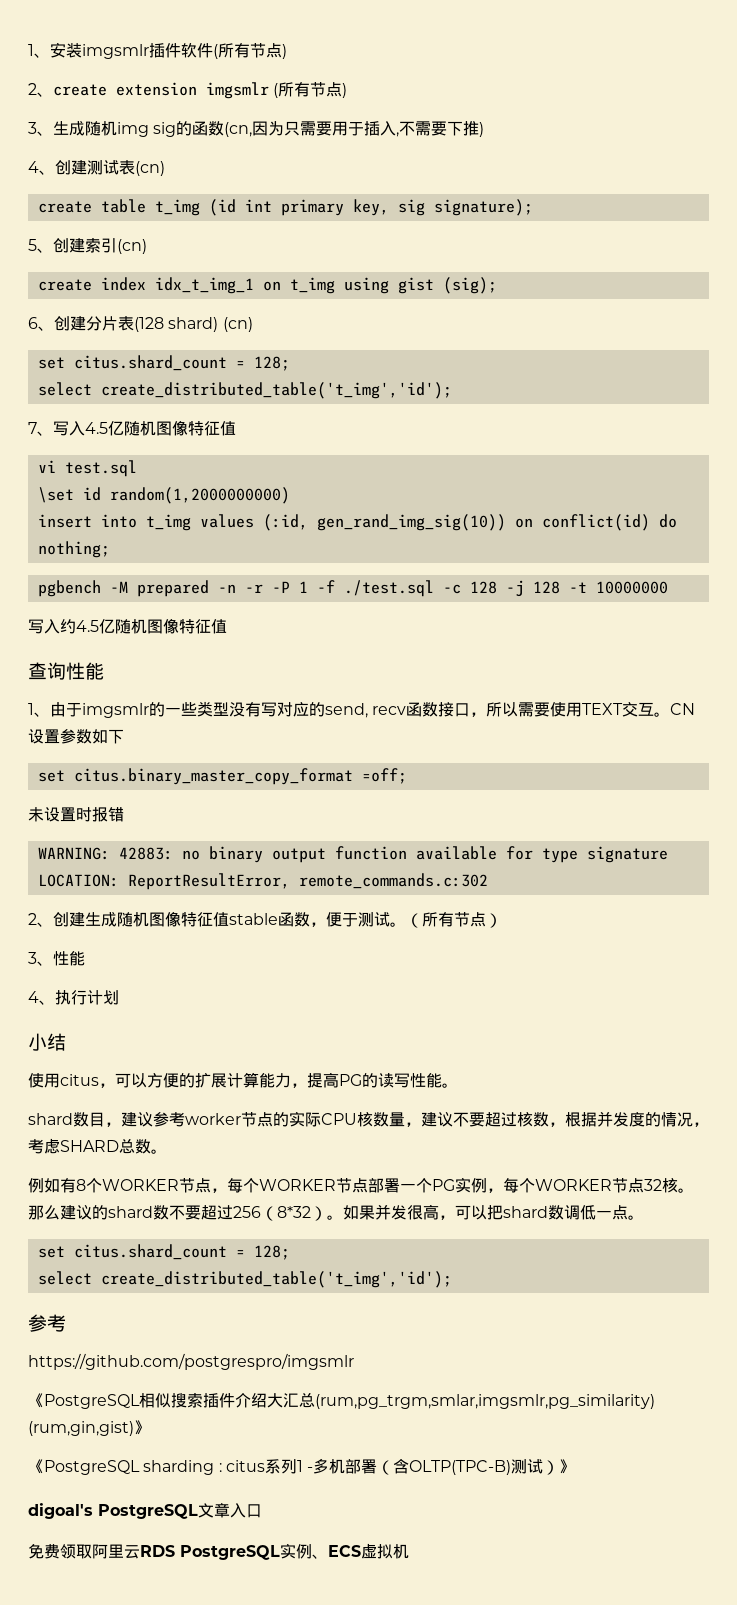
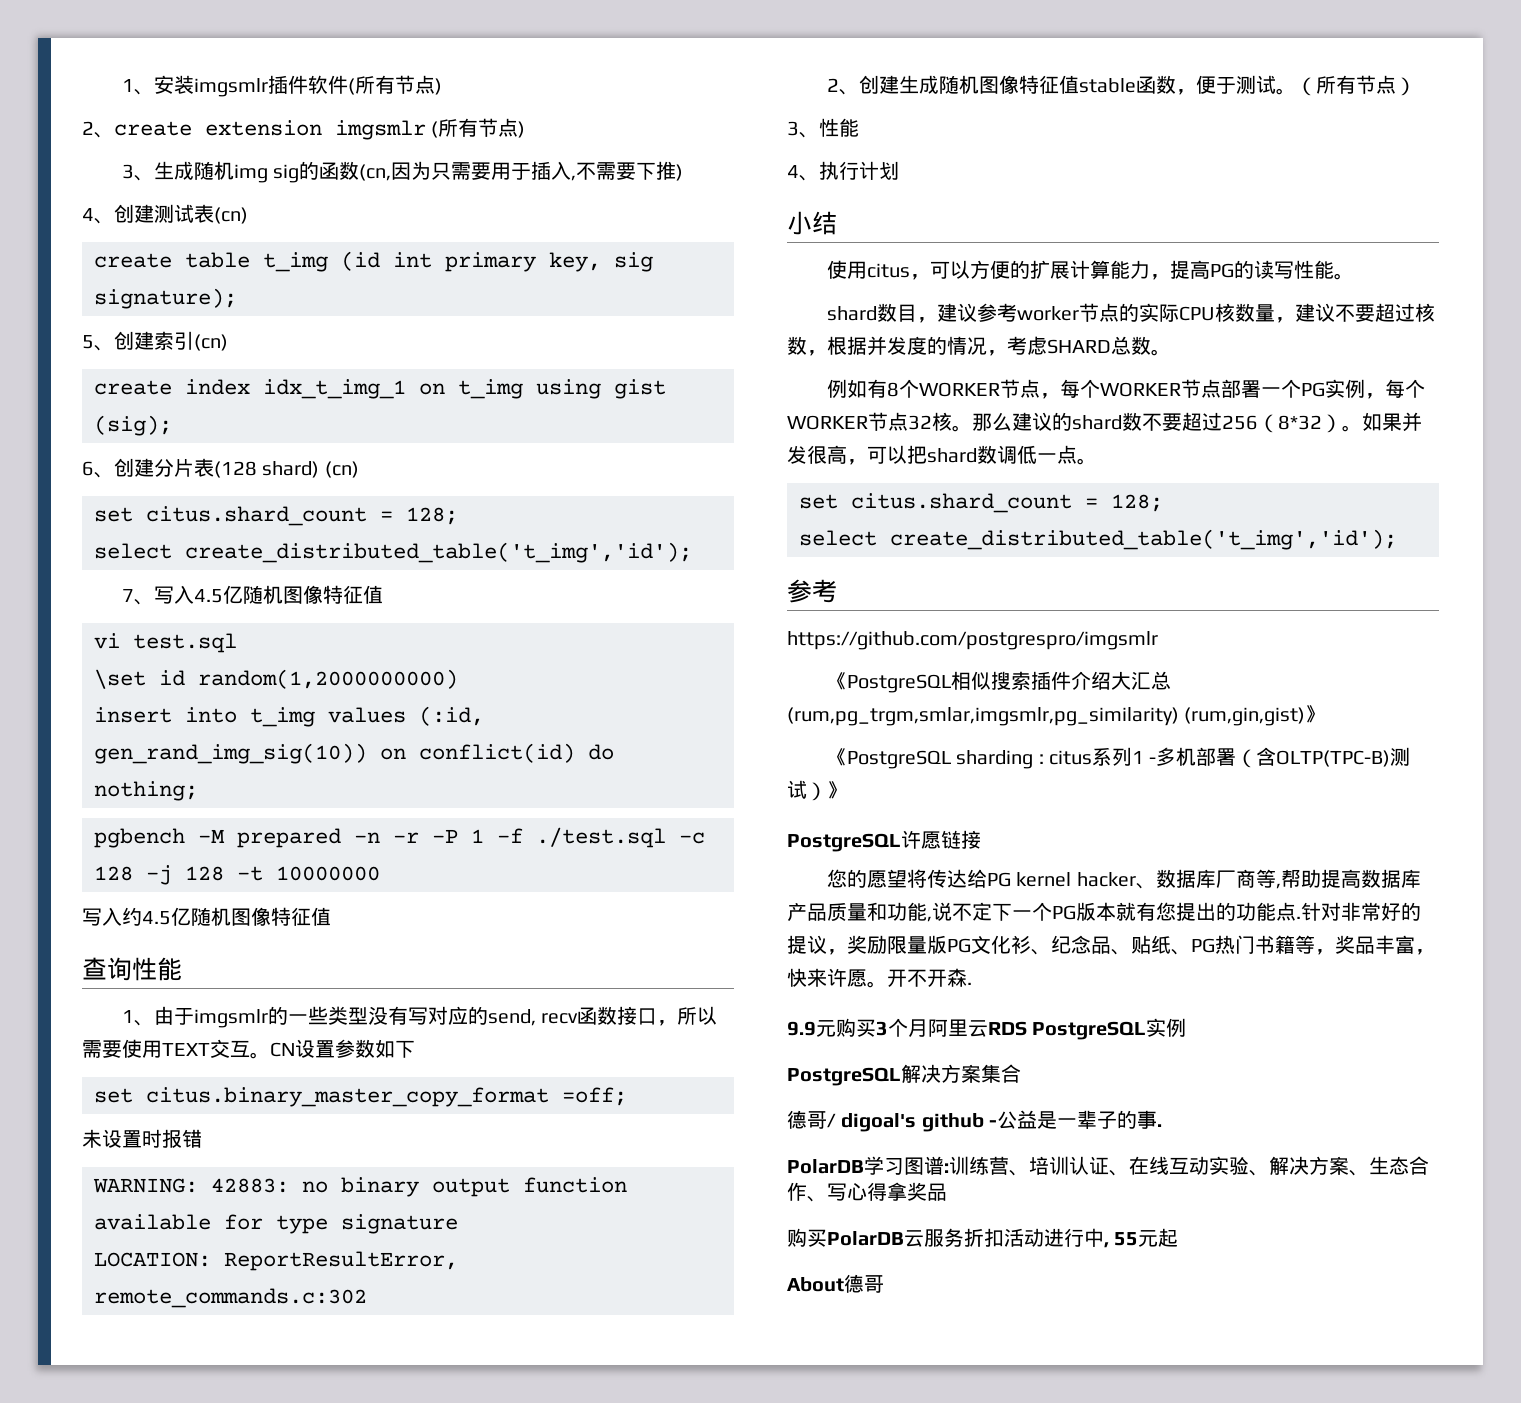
- digoal's PostgreSQL文章入口
- 免费领取阿里云RDS PostgreSQL实例、ECS虚拟机
+ PostgreSQL许愿链接
+ 您的愿望将传达给PG kernel hacker、数据库厂商等,帮助提高数据库产品质量和功能,说不定下一个PG版本就有您提出的功能点.针对非常好的提议，奖励限量版PG文化衫、纪念品、贴纸、PG热门书籍等，奖品丰富，快来许愿。开不开森.
+ 9.9元购买3个月阿里云RDS PostgreSQL实例
+ PostgreSQL解决方案集合
+ 德哥/ digoal's github -公益是一辈子的事.
+ PolarDB学习图谱:训练营、培训认证、在线互动实验、解决方案、生态合作、写心得拿奖品
+ 购买PolarDB云服务折扣活动进行中, 55元起
+ About德哥

